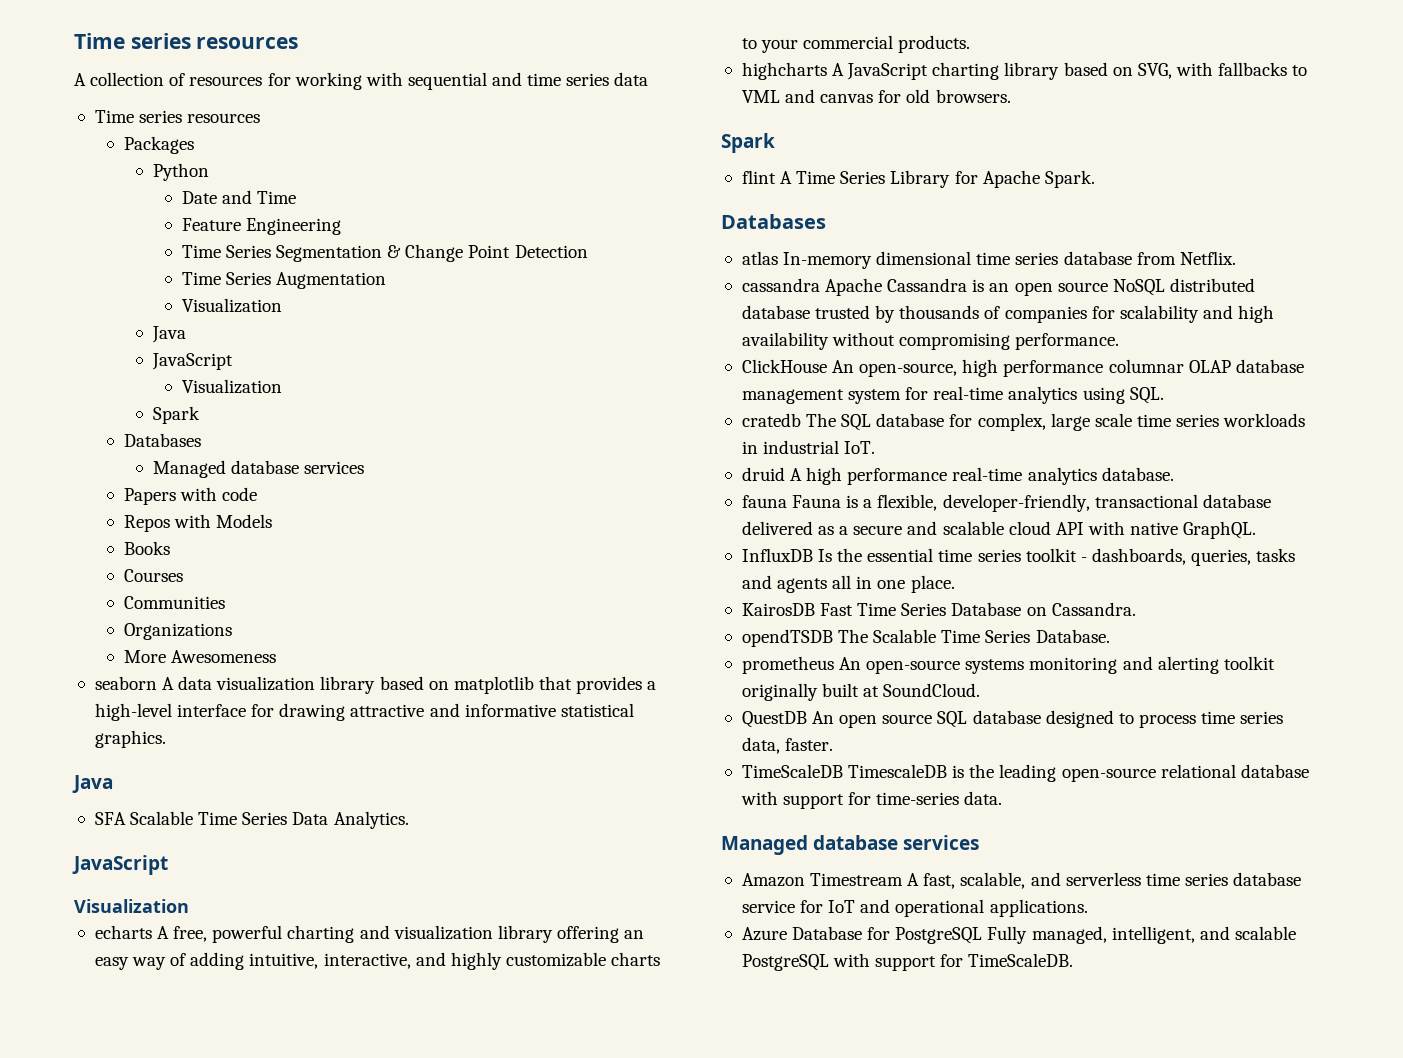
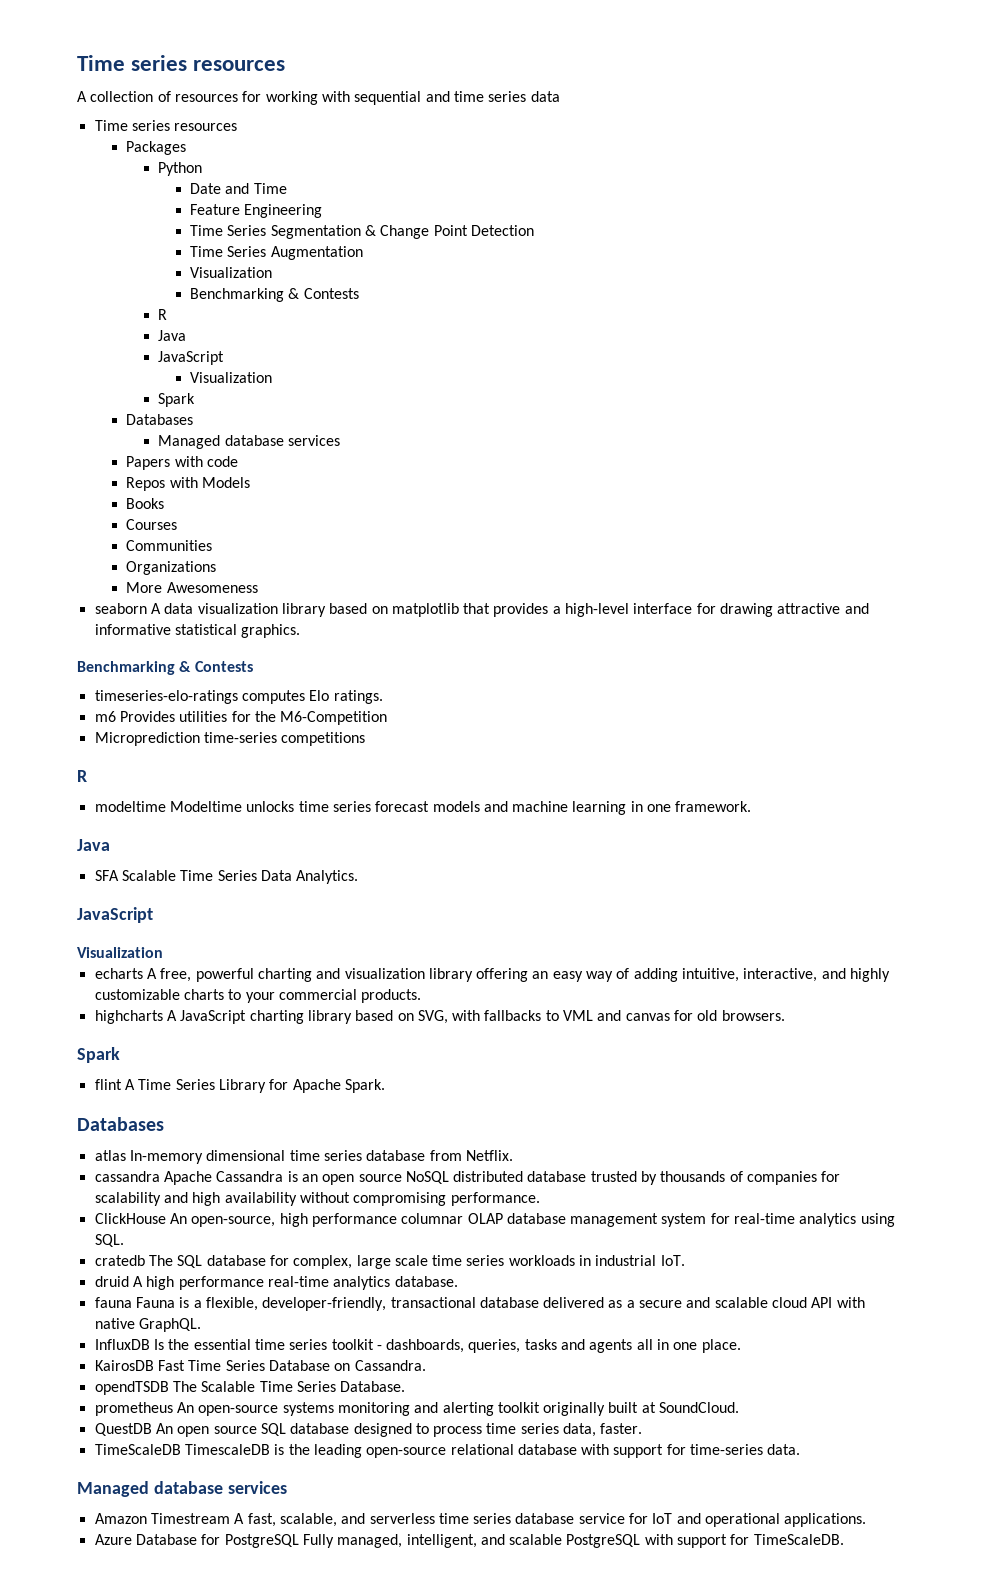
  Time Series Augmentation
  Visualization
+ Benchmarking & Contests
+ R
  seaborn A data visualization library based on matplotlib that provides a high-level interface for drawing attractive and informative statistical graphics.
+ Benchmarking & Contests
+ timeseries-elo-ratings computes Elo ratings.
+ m6 Provides utilities for the M6-Competition
+ Microprediction time-series competitions
+ R
+ modeltime Modeltime unlocks time series forecast models and machine learning in one framework.

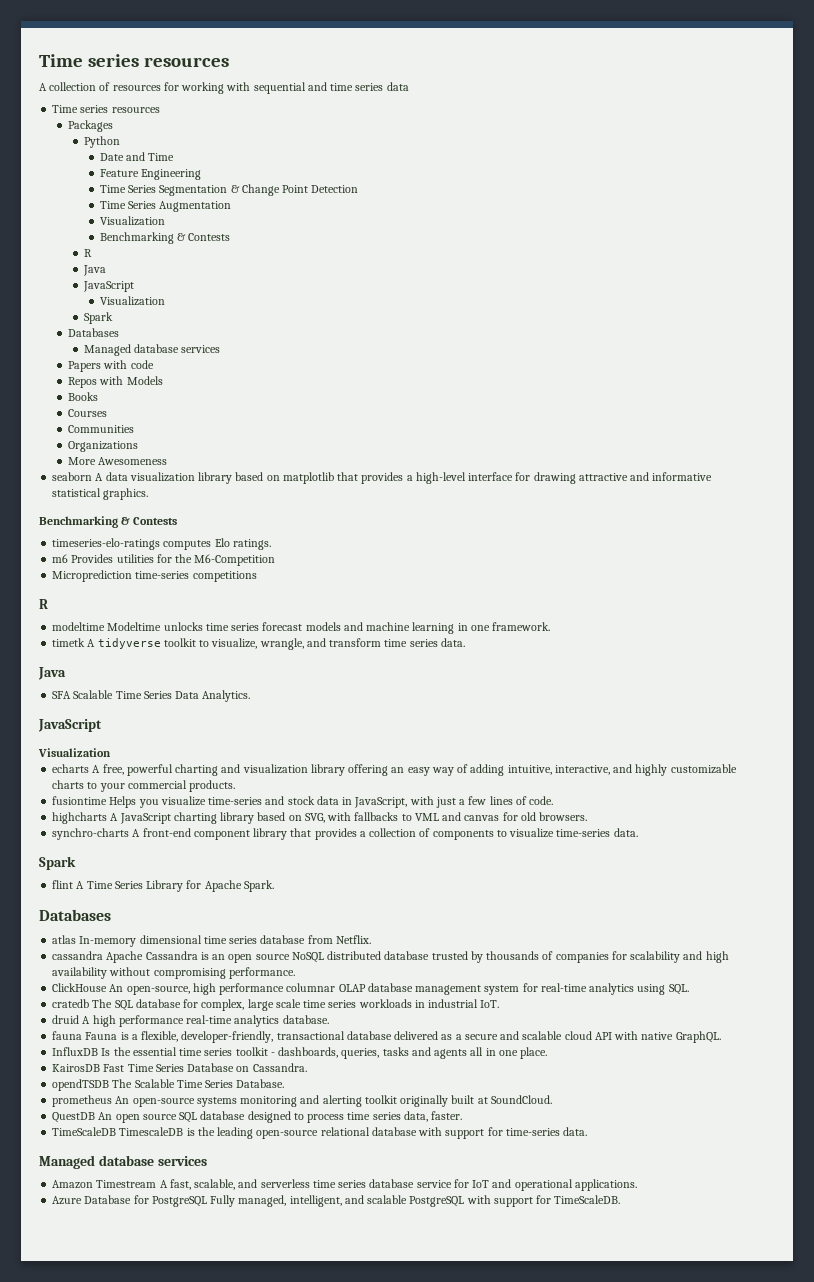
+ timetk A tidyverse toolkit to visualize, wrangle, and transform time series data.
+ fusiontime Helps you visualize time-series and stock data in JavaScript, with just a few lines of code.
+ synchro-charts A front-end component library that provides a collection of components to visualize time-series data.

